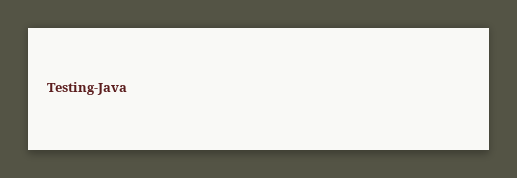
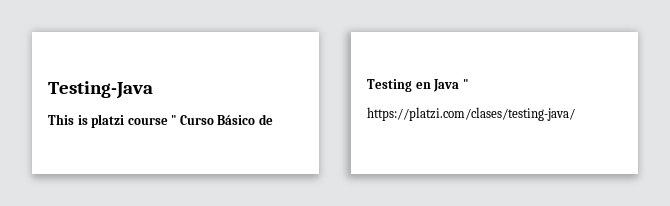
+ This is platzi course " Curso Básico de Testing en Java "
+ https://platzi.com/clases/testing-java/

